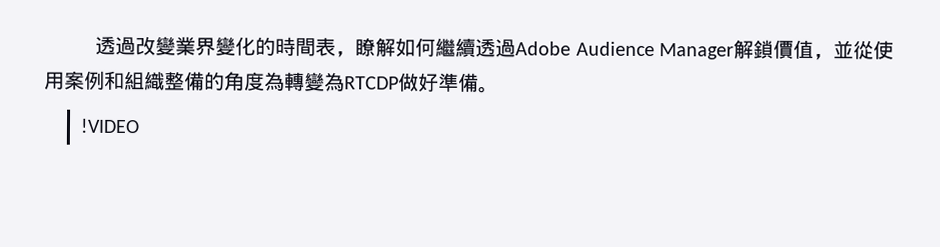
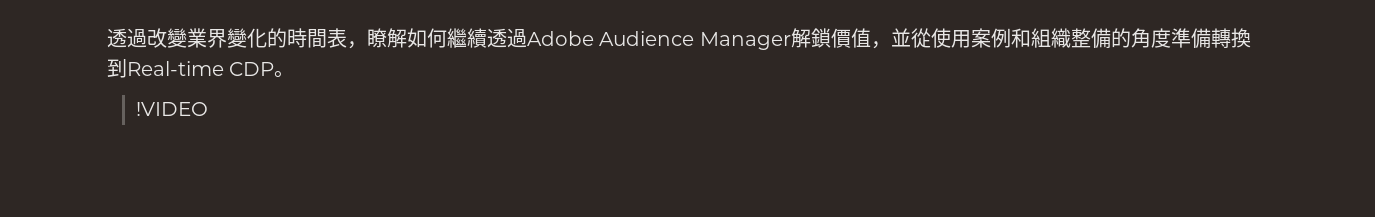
- 透過改變業界變化的時間表，瞭解如何繼續透過Adobe Audience Manager解鎖價值，並從使用案例和組織整備的角度為轉變為RTCDP做好準備。
+ 透過改變業界變化的時間表，瞭解如何繼續透過Adobe Audience Manager解鎖價值，並從使用案例和組織整備的角度準備轉換到Real-time CDP。

